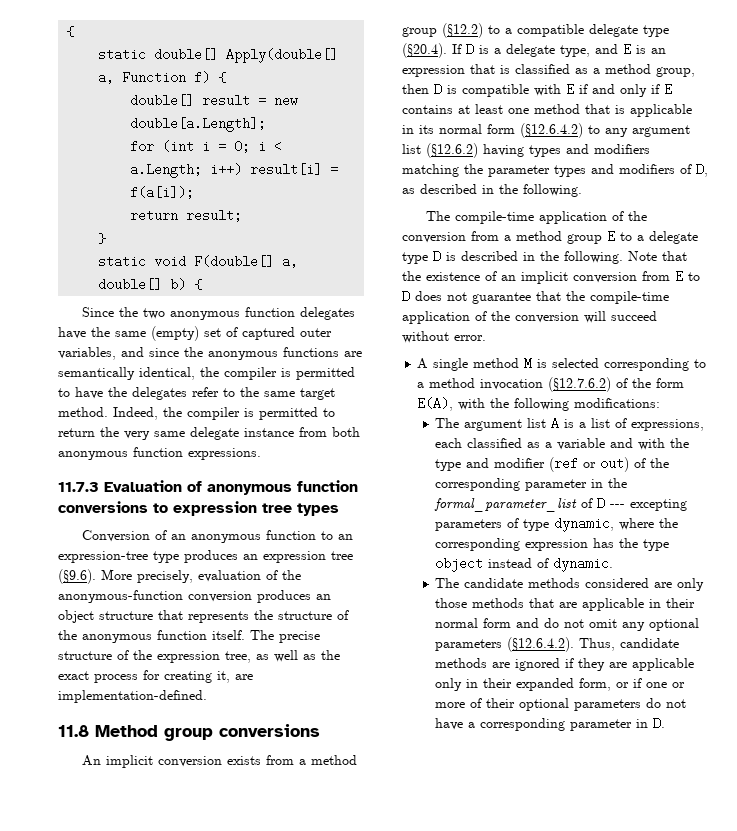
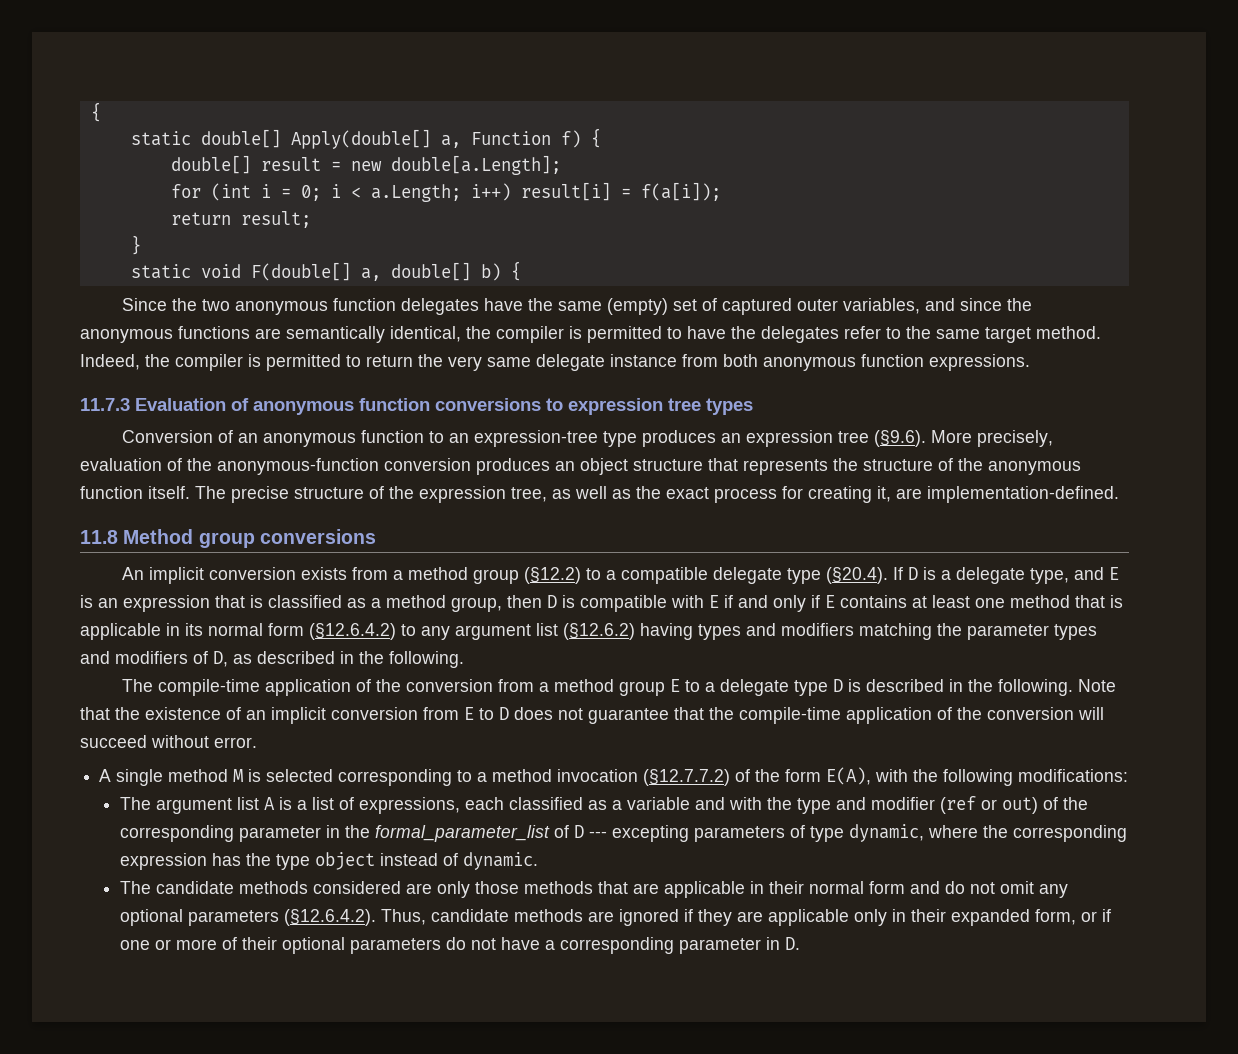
- A single method M is selected corresponding to a method invocation (§12.7.6.2) of the form E(A), with the following modifications:
+ A single method M is selected corresponding to a method invocation (§12.7.7.2) of the form E(A), with the following modifications:

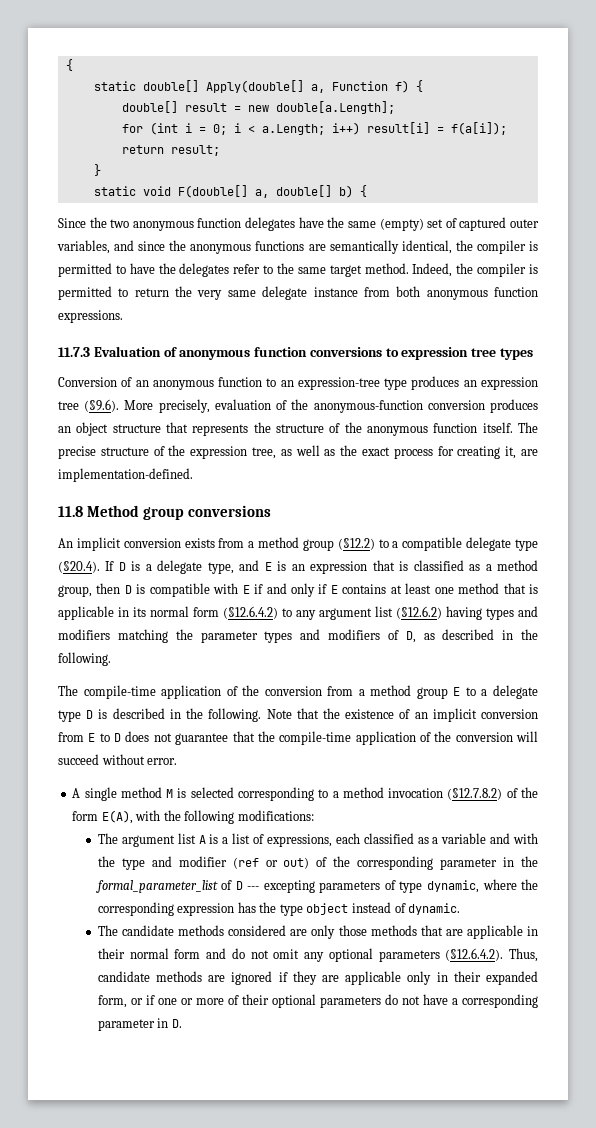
- A single method M is selected corresponding to a method invocation (§12.7.7.2) of the form E(A), with the following modifications:
+ A single method M is selected corresponding to a method invocation (§12.7.8.2) of the form E(A), with the following modifications:

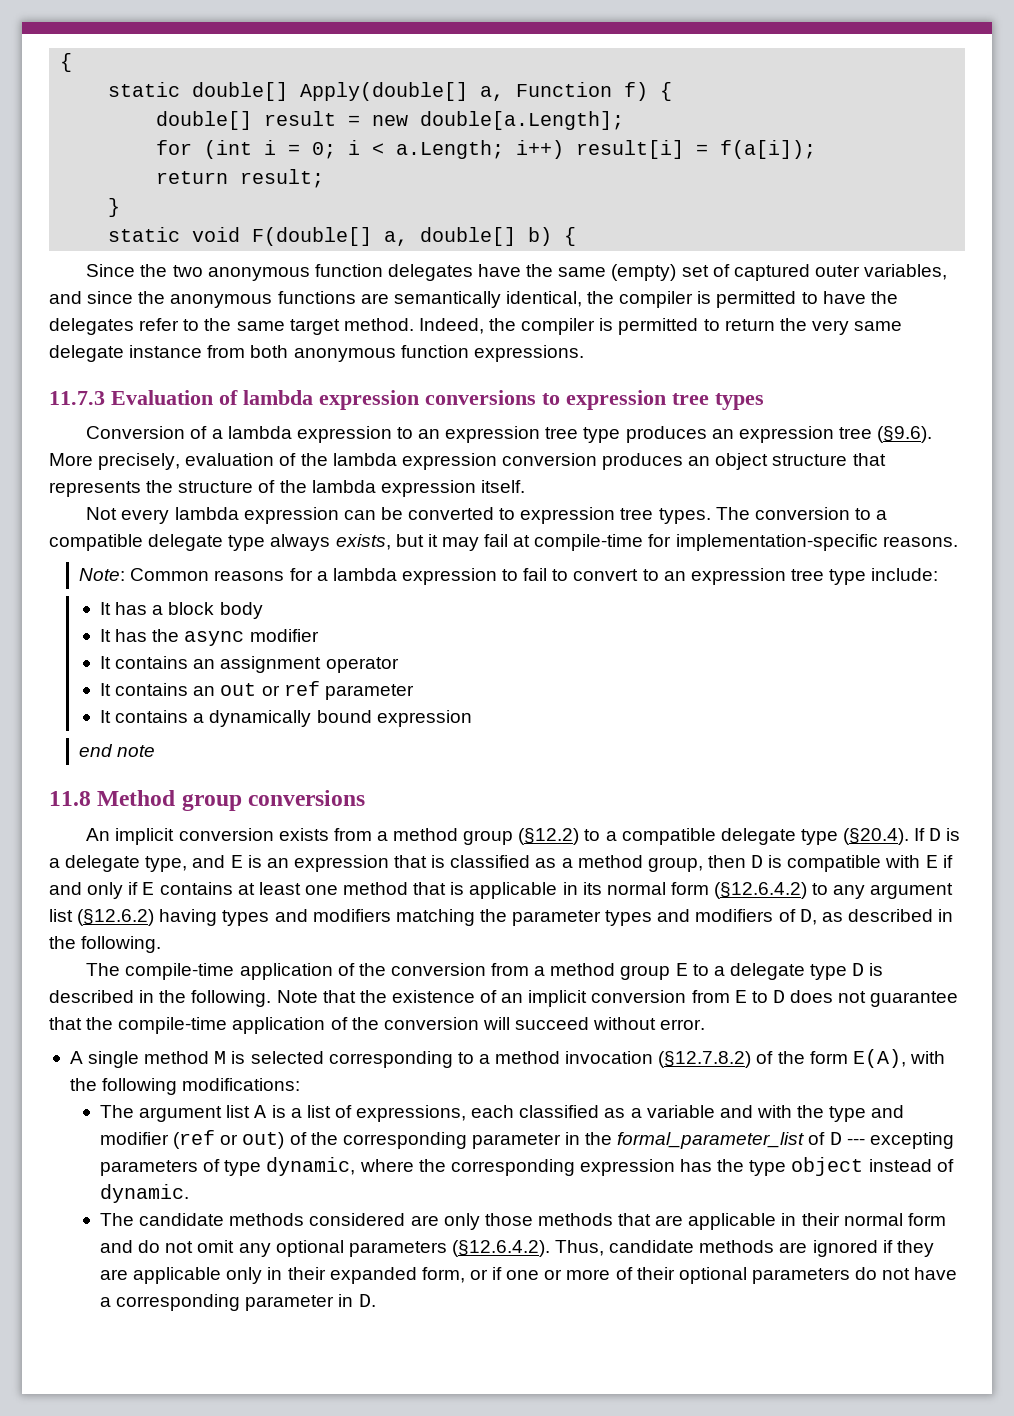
- 11.7.3 Evaluation of anonymous function conversions to expression tree types
+ 11.7.3 Evaluation of lambda expression conversions to expression tree types
- Conversion of an anonymous function to an expression-tree type produces an expression tree (§9.6). More precisely, evaluation of the anonymous-function conversion produces an object structure that represents the structure of the anonymous function itself. The precise structure of the expression tree, as well as the exact process for creating it, are implementation-defined.
+ Conversion of a lambda expression to an expression tree type produces an expression tree (§9.6). More precisely, evaluation of the lambda expression conversion produces an object structure that represents the structure of the lambda expression itself.
+ Not every lambda expression can be converted to expression tree types. The conversion to a compatible delegate type always exists, but it may fail at compile-time for implementation-specific reasons.
+ Note: Common reasons for a lambda expression to fail to convert to an expression tree type include:
+ It has a block body
+ It has the async modifier
+ It contains an assignment operator
+ It contains an out or ref parameter
+ It contains a dynamically bound expression
+ end note

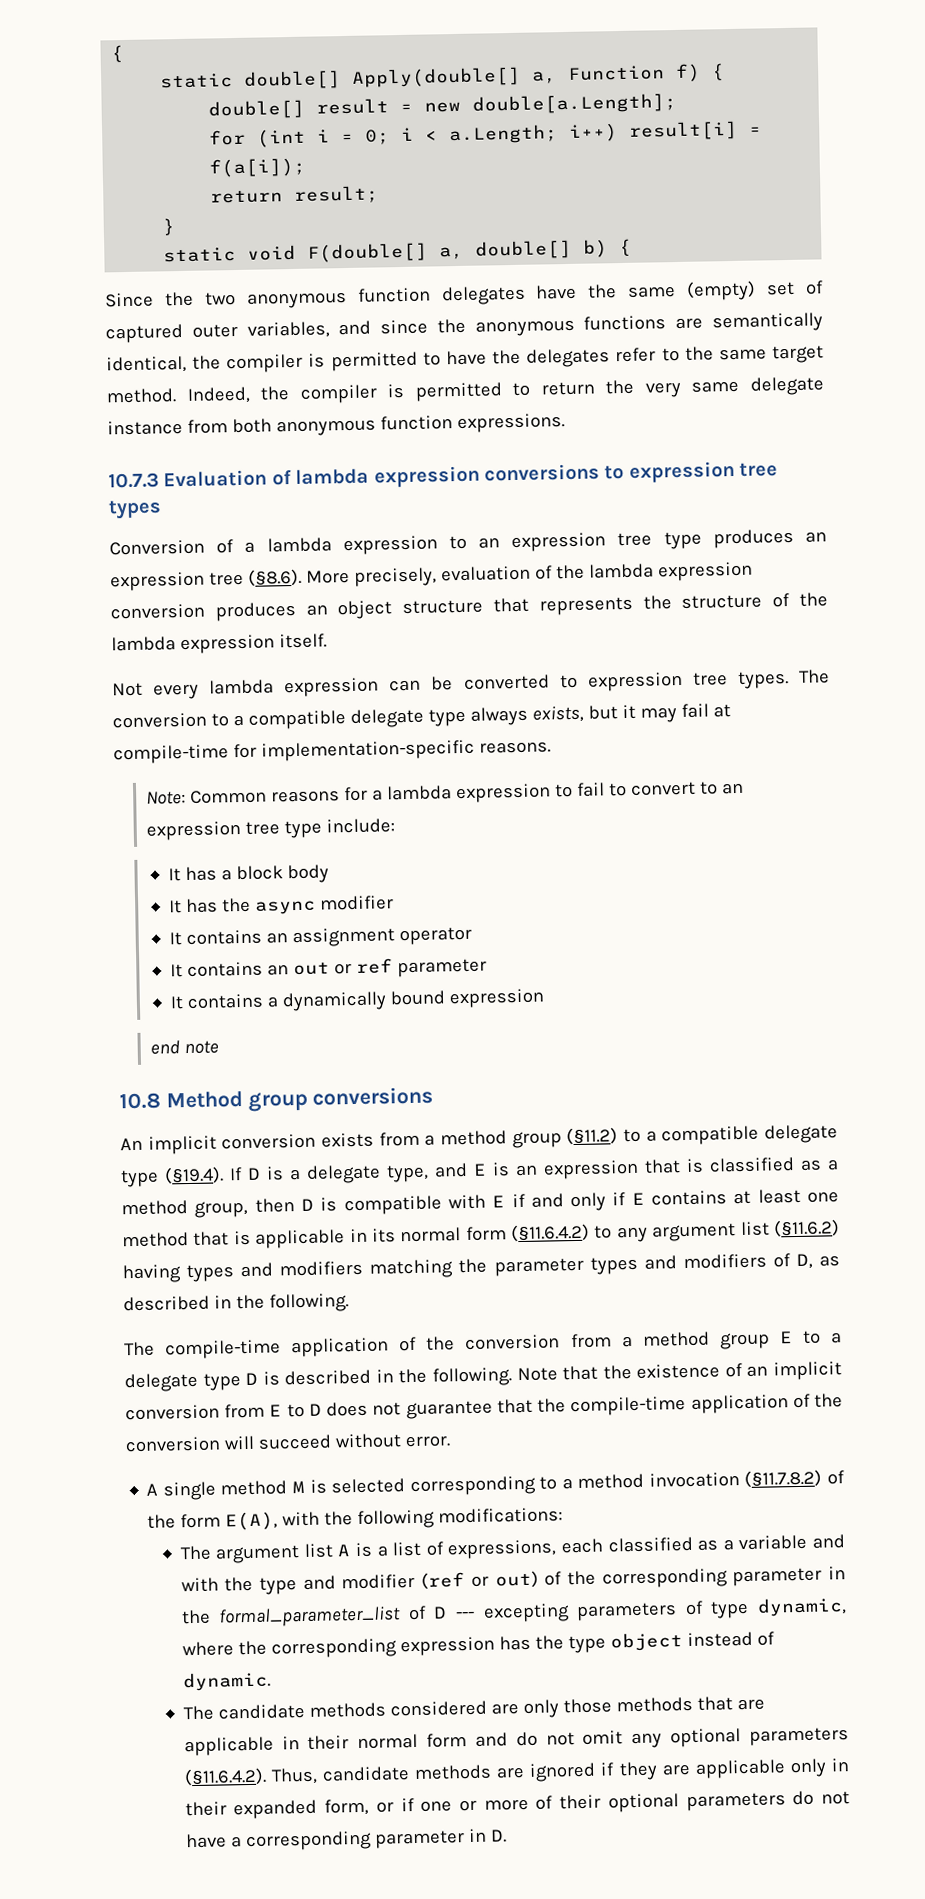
- 11.7.3 Evaluation of lambda expression conversions to expression tree types
+ 10.7.3 Evaluation of lambda expression conversions to expression tree types
- Conversion of a lambda expression to an expression tree type produces an expression tree (§9.6). More precisely, evaluation of the lambda expression conversion produces an object structure that represents the structure of the lambda expression itself.
+ Conversion of a lambda expression to an expression tree type produces an expression tree (§8.6). More precisely, evaluation of the lambda expression conversion produces an object structure that represents the structure of the lambda expression itself.
- 11.8 Method group conversions
+ 10.8 Method group conversions
- An implicit conversion exists from a method group (§12.2) to a compatible delegate type (§20.4). If D is a delegate type, and E is an expression that is classified as a method group, then D is compatible with E if and only if E contains at least one method that is applicable in its normal form (§12.6.4.2) to any argument list (§12.6.2) having types and modifiers matching the parameter types and modifiers of D, as described in the following.
+ An implicit conversion exists from a method group (§11.2) to a compatible delegate type (§19.4). If D is a delegate type, and E is an expression that is classified as a method group, then D is compatible with E if and only if E contains at least one method that is applicable in its normal form (§11.6.4.2) to any argument list (§11.6.2) having types and modifiers matching the parameter types and modifiers of D, as described in the following.
- A single method M is selected corresponding to a method invocation (§12.7.8.2) of the form E(A), with the following modifications:
+ A single method M is selected corresponding to a method invocation (§11.7.8.2) of the form E(A), with the following modifications:
- The candidate methods considered are only those methods that are applicable in their normal form and do not omit any optional parameters (§12.6.4.2). Thus, candidate methods are ignored if they are applicable only in their expanded form, or if one or more of their optional parameters do not have a corresponding parameter in D.
+ The candidate methods considered are only those methods that are applicable in their normal form and do not omit any optional parameters (§11.6.4.2). Thus, candidate methods are ignored if they are applicable only in their expanded form, or if one or more of their optional parameters do not have a corresponding parameter in D.

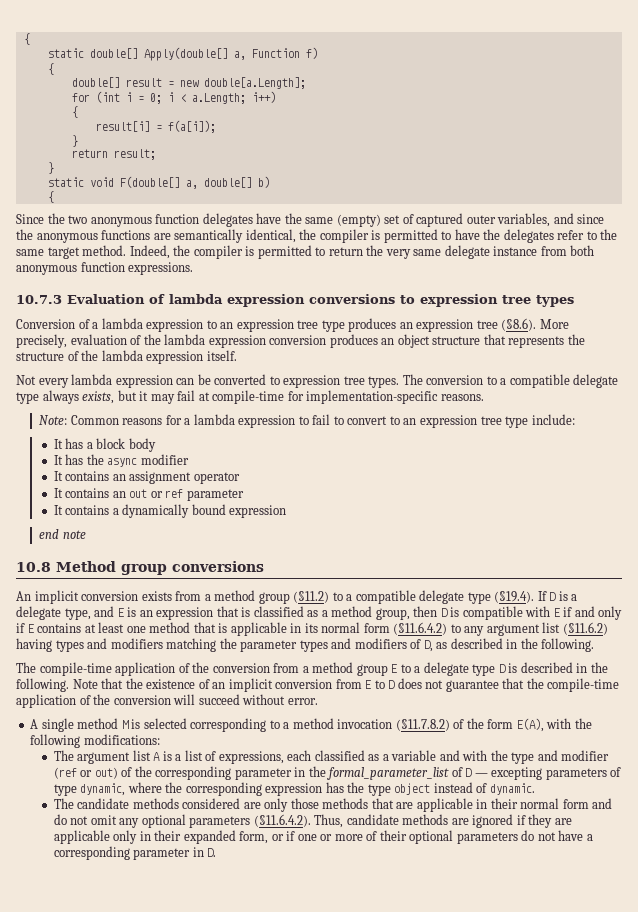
- static double[] Apply(double[] a, Function f) {
+ static double[] Apply(double[] a, Function f)
+ {
- for (int i = 0; i < a.Length; i++) result[i] = f(a[i]);
+ for (int i = 0; i < a.Length; i++)
+ {
+ result[i] = f(a[i]);
+ }
- static void F(double[] a, double[] b) {
+ static void F(double[] a, double[] b)
+ {
- The argument list A is a list of expressions, each classified as a variable and with the type and modifier (ref or out) of the corresponding parameter in the formal_parameter_list of D --- excepting parameters of type dynamic, where the corresponding expression has the type object instead of dynamic.
+ The argument list A is a list of expressions, each classified as a variable and with the type and modifier (ref or out) of the corresponding parameter in the formal_parameter_list of D — excepting parameters of type dynamic, where the corresponding expression has the type object instead of dynamic.

